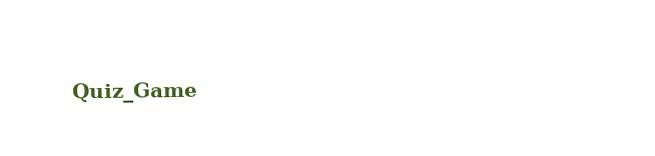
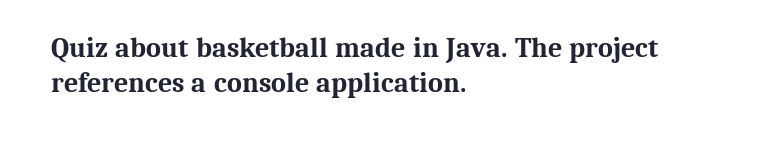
- Quiz_Game
+ Quiz about basketball made in Java. The project references a console application.

